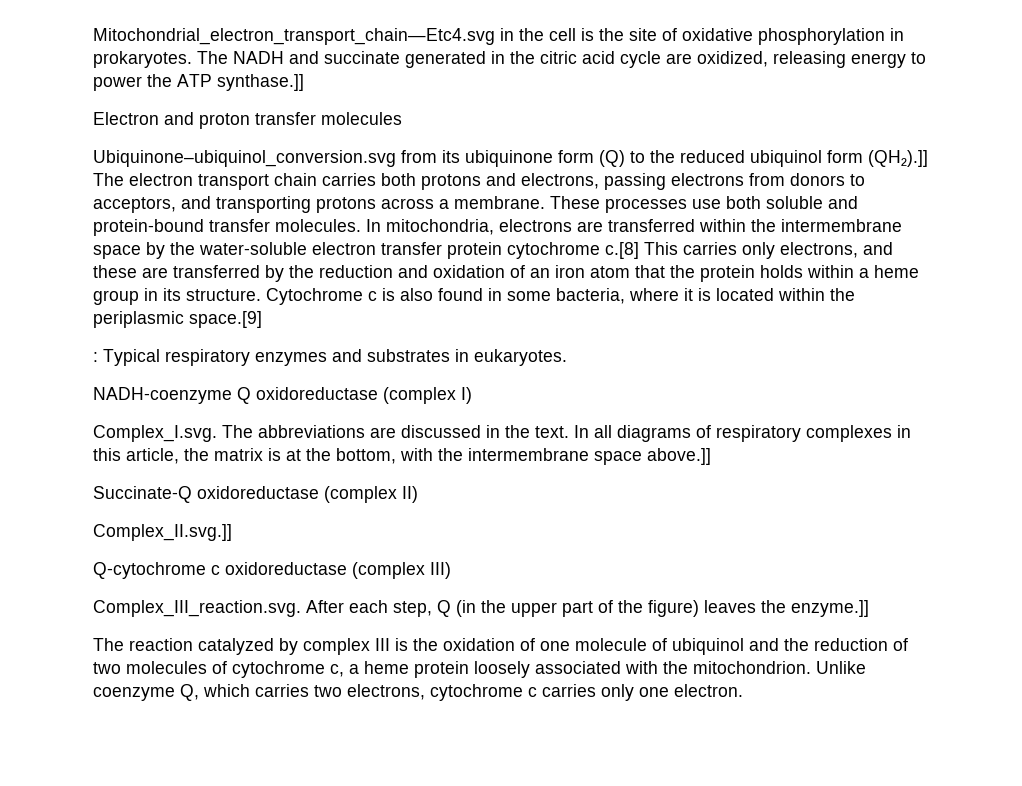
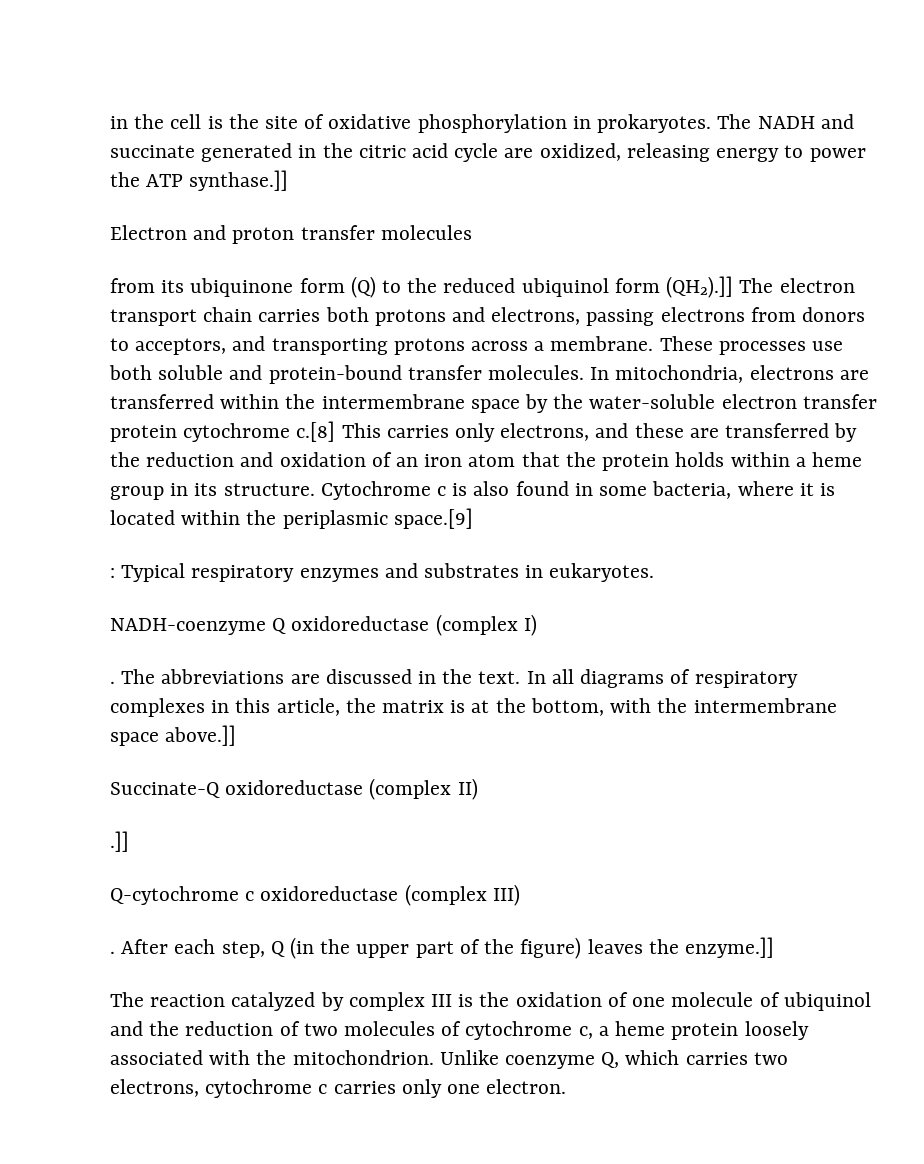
- Mitochondrial_electron_transport_chain—Etc4.svg in the cell is the site of oxidative phosphorylation in prokaryotes.
+ in the cell is the site of oxidative phosphorylation in prokaryotes.
- Ubiquinone–ubiquinol_conversion.svg from its ubiquinone form (Q) to the reduced ubiquinol form (QH₂).]]
+ from its ubiquinone form (Q) to the reduced ubiquinol form (QH₂).]]
- Complex_I.svg. The abbreviations are discussed in the text.
+ . The abbreviations are discussed in the text.
- Complex_II.svg.]]
+ .]]
- Complex_III_reaction.svg. After each step, Q (in the upper part of the figure) leaves the enzyme.]]
+ . After each step, Q (in the upper part of the figure) leaves the enzyme.]]

